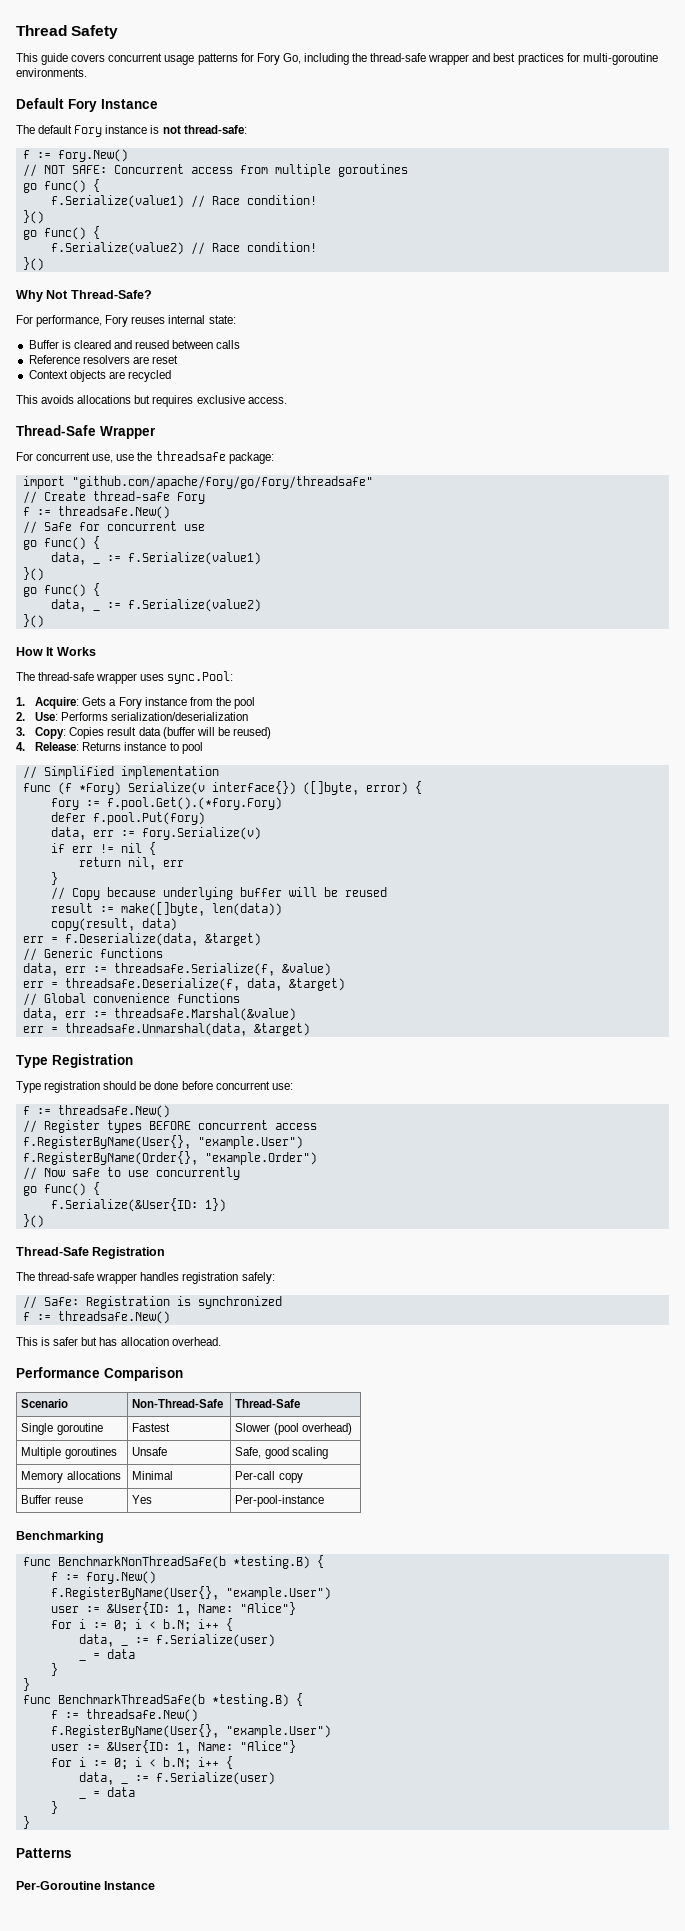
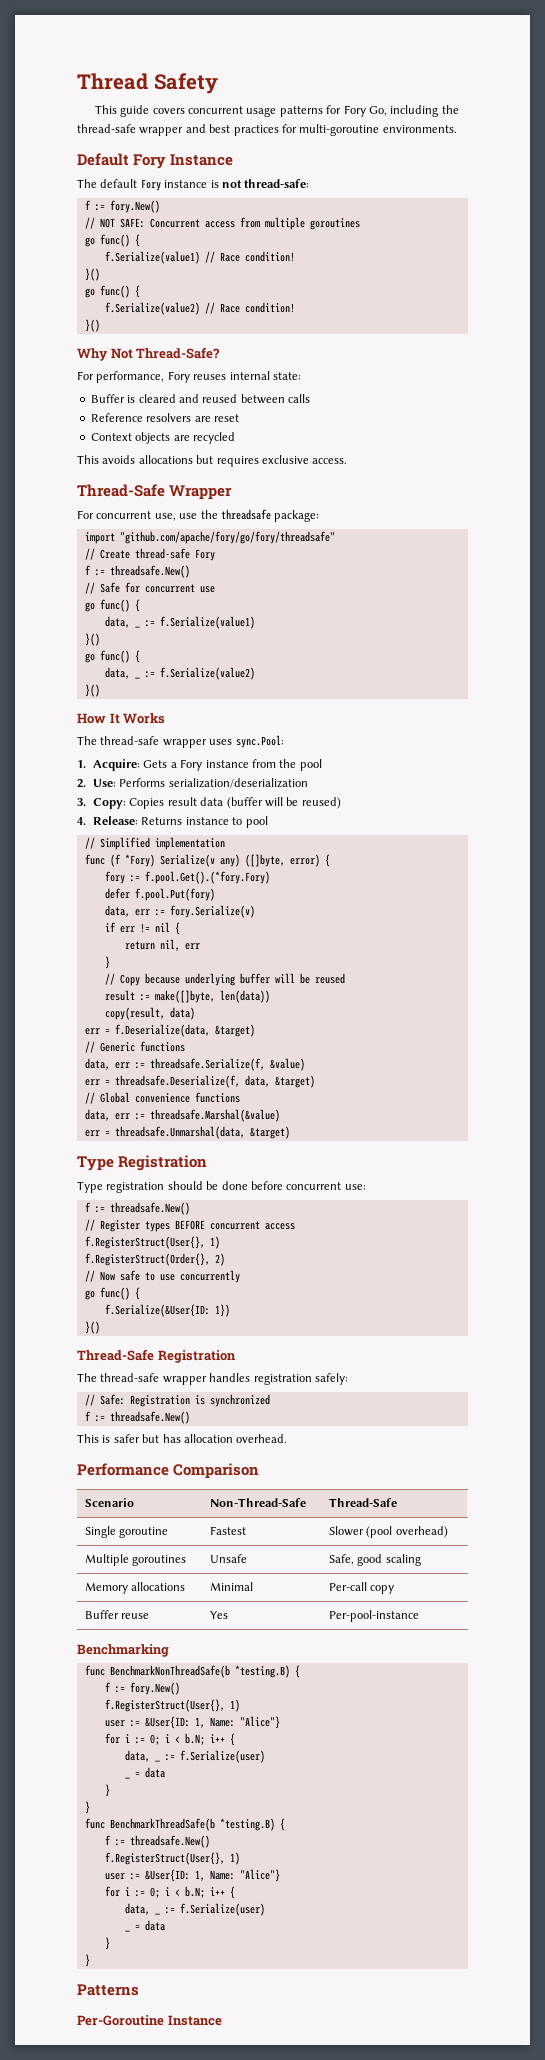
- func (f *Fory) Serialize(v interface{}) ([]byte, error) {
+ func (f *Fory) Serialize(v any) ([]byte, error) {
  // Register types BEFORE concurrent access
- f.RegisterByName(User{}, "example.User")
- f.RegisterByName(Order{}, "example.Order")
+ f.RegisterStruct(User{}, 1)
+ f.RegisterStruct(Order{}, 2)
  func BenchmarkNonThreadSafe(b *testing.B) {
  f := fory.New()
- f.RegisterByName(User{}, "example.User")
+ f.RegisterStruct(User{}, 1)
  func BenchmarkThreadSafe(b *testing.B) {
  f := threadsafe.New()
- f.RegisterByName(User{}, "example.User")
+ f.RegisterStruct(User{}, 1)

